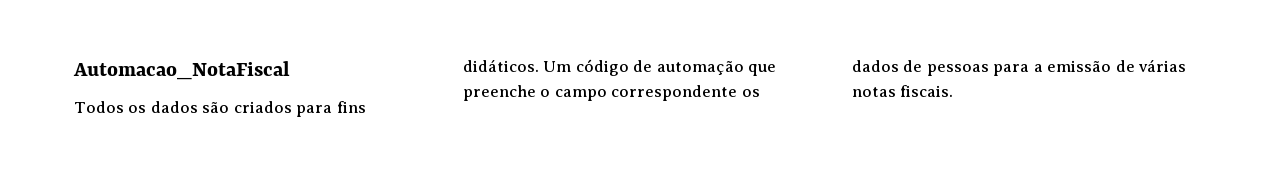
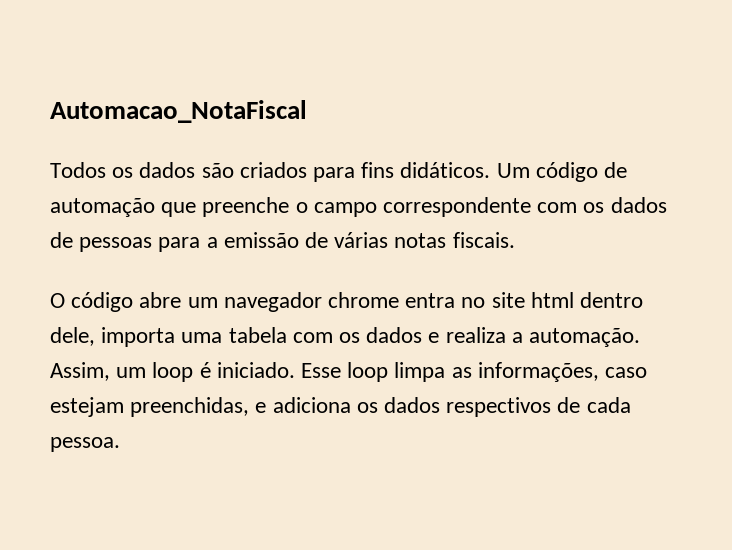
- Um código de automação que preenche o campo correspondente os dados de pessoas para a emissão de várias notas fiscais.
+ Um código de automação que preenche o campo correspondente com os dados de pessoas para a emissão de várias notas fiscais.
+ O código abre um navegador chrome entra no site html dentro dele, importa uma tabela com os dados e realiza a automação. Assim, um loop é iniciado. Esse loop limpa as informações, caso estejam preenchidas, e adiciona os dados respectivos de cada pessoa.

